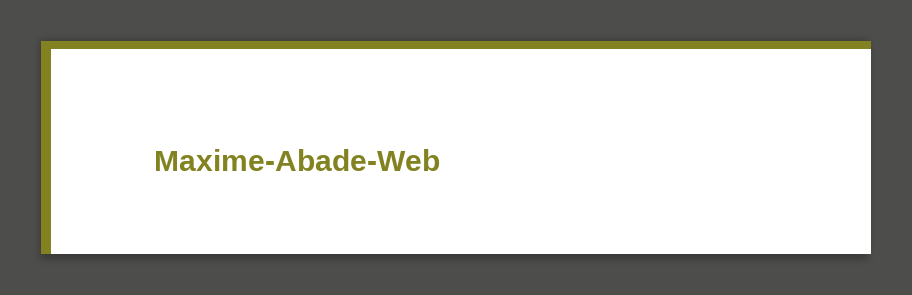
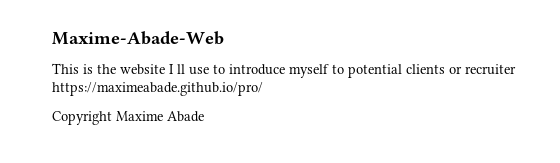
+ This is the website I ll use to introduce myself to potential clients or recruiter https://maximeabade.github.io/pro/
+ Copyright Maxime Abade

